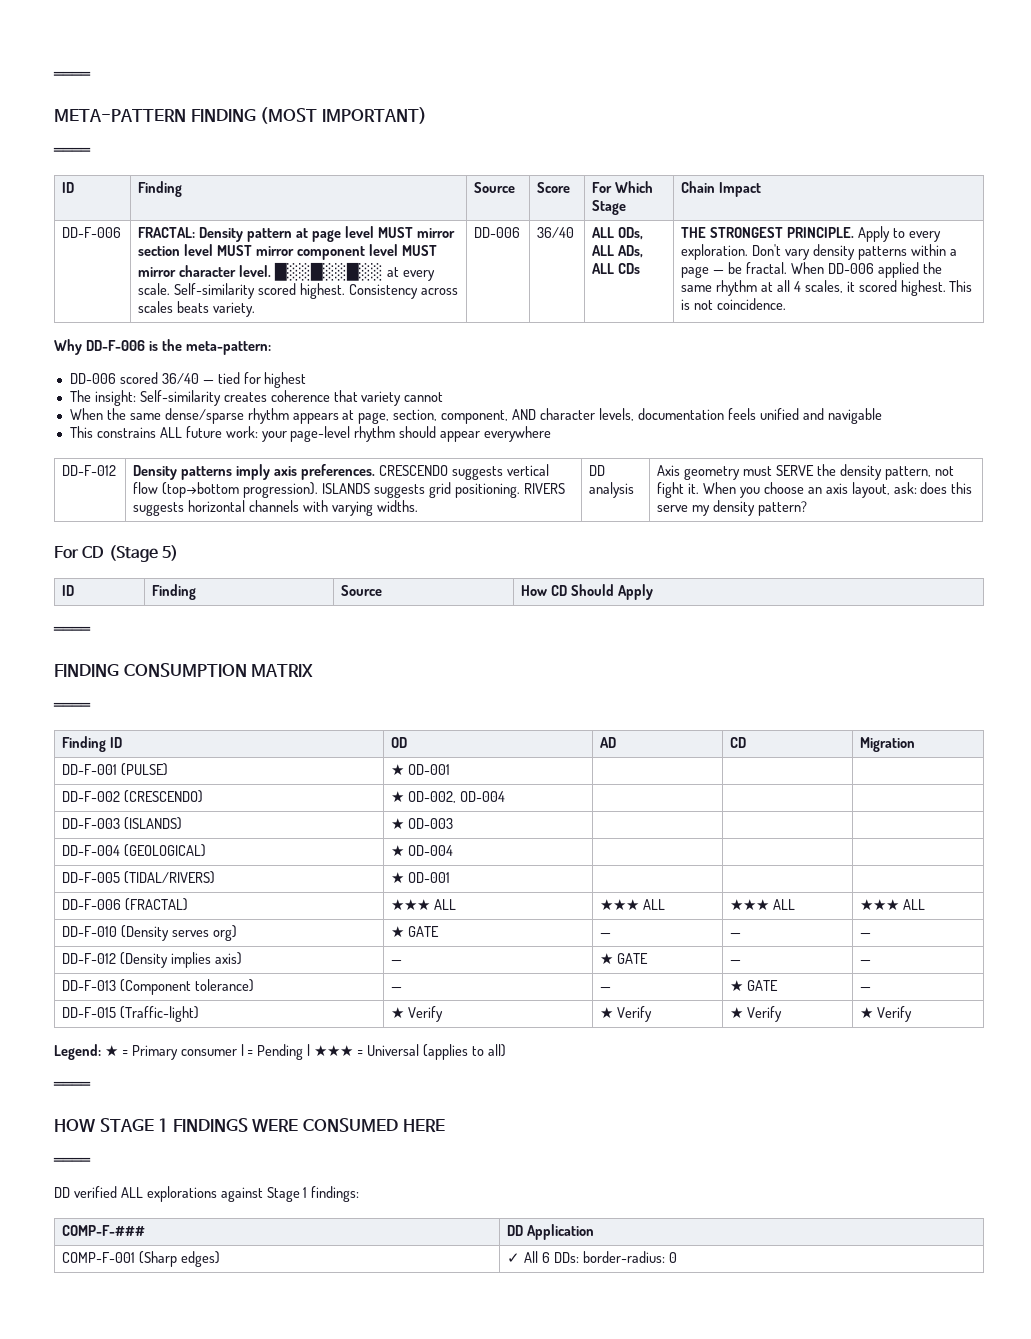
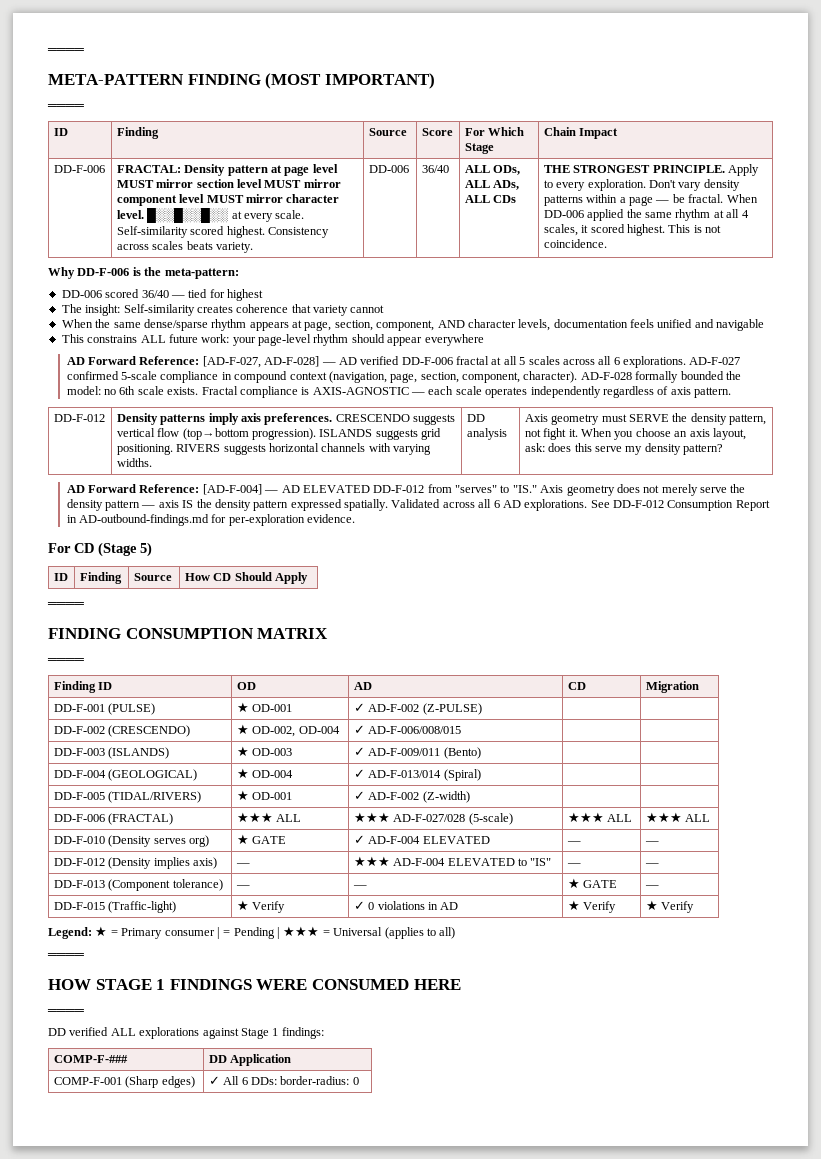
+ AD Forward Reference: [AD-F-027, AD-F-028] — AD verified DD-F-006 fractal at all 5 scales across all 6 explorations. AD-F-027 confirmed 5-scale compliance in compound context (navigation, page, section, component, character). AD-F-028 formally bounded the model: no 6th scale exists. Fractal compliance is AXIS-AGNOSTIC — each scale operates independently regardless of axis pattern.
+ AD Forward Reference: [AD-F-004] — AD ELEVATED DD-F-012 from "serves" to "IS." Axis geometry does not merely serve the density pattern — axis IS the density pattern expressed spatially. Validated across all 6 AD explorations. See DD-F-012 Consumption Report in AD-outbound-findings.md for per-exploration evidence.
- DD-F-001 (PULSE) | ★ OD-001 | | |
+ DD-F-001 (PULSE) | ★ OD-001 | ✓ AD-F-002 (Z-PULSE) | |
- DD-F-002 (CRESCENDO) | ★ OD-002, OD-004 | | |
+ DD-F-002 (CRESCENDO) | ★ OD-002, OD-004 | ✓ AD-F-006/008/015 | |
- DD-F-003 (ISLANDS) | ★ OD-003 | | |
+ DD-F-003 (ISLANDS) | ★ OD-003 | ✓ AD-F-009/011 (Bento) | |
- DD-F-004 (GEOLOGICAL) | ★ OD-004 | | |
+ DD-F-004 (GEOLOGICAL) | ★ OD-004 | ✓ AD-F-013/014 (Spiral) | |
- DD-F-005 (TIDAL/RIVERS) | ★ OD-001 | | |
+ DD-F-005 (TIDAL/RIVERS) | ★ OD-001 | ✓ AD-F-002 (Z-width) | |
- DD-F-006 (FRACTAL) | ★★★ ALL | ★★★ ALL | ★★★ ALL | ★★★ ALL
+ DD-F-006 (FRACTAL) | ★★★ ALL | ★★★ AD-F-027/028 (5-scale) | ★★★ ALL | ★★★ ALL
- DD-F-010 (Density serves org) | ★ GATE | — | — | —
+ DD-F-010 (Density serves org) | ★ GATE | ✓ AD-F-004 ELEVATED | — | —
- DD-F-012 (Density implies axis) | — | ★ GATE | — | —
+ DD-F-012 (Density implies axis) | — | ★★★ AD-F-004 ELEVATED to "IS" | — | —
- DD-F-015 (Traffic-light) | ★ Verify | ★ Verify | ★ Verify | ★ Verify
+ DD-F-015 (Traffic-light) | ★ Verify | ✓ 0 violations in AD | ★ Verify | ★ Verify

